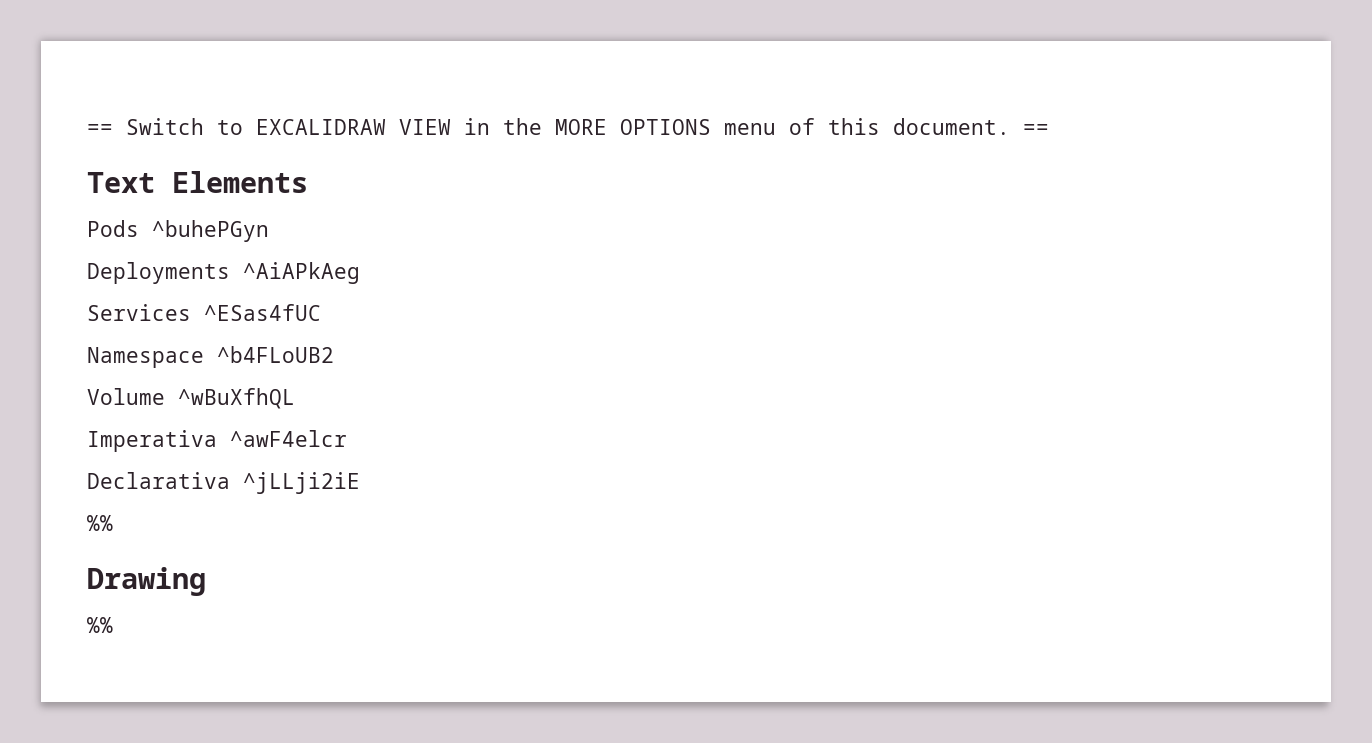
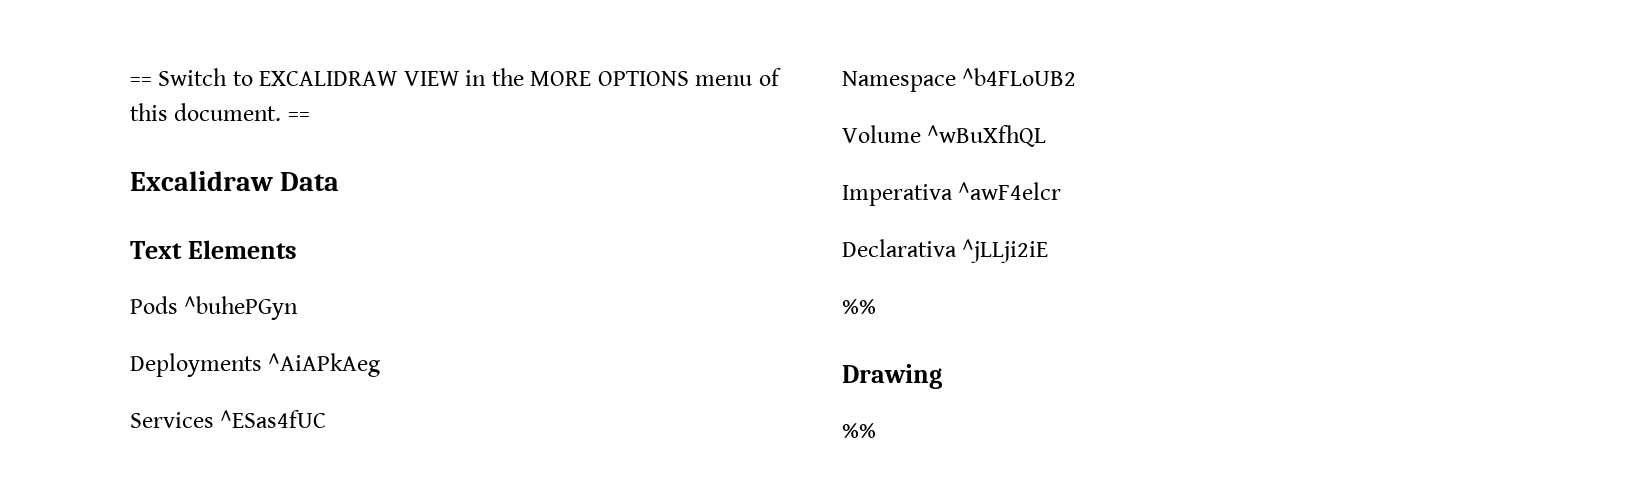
+ Excalidraw Data

